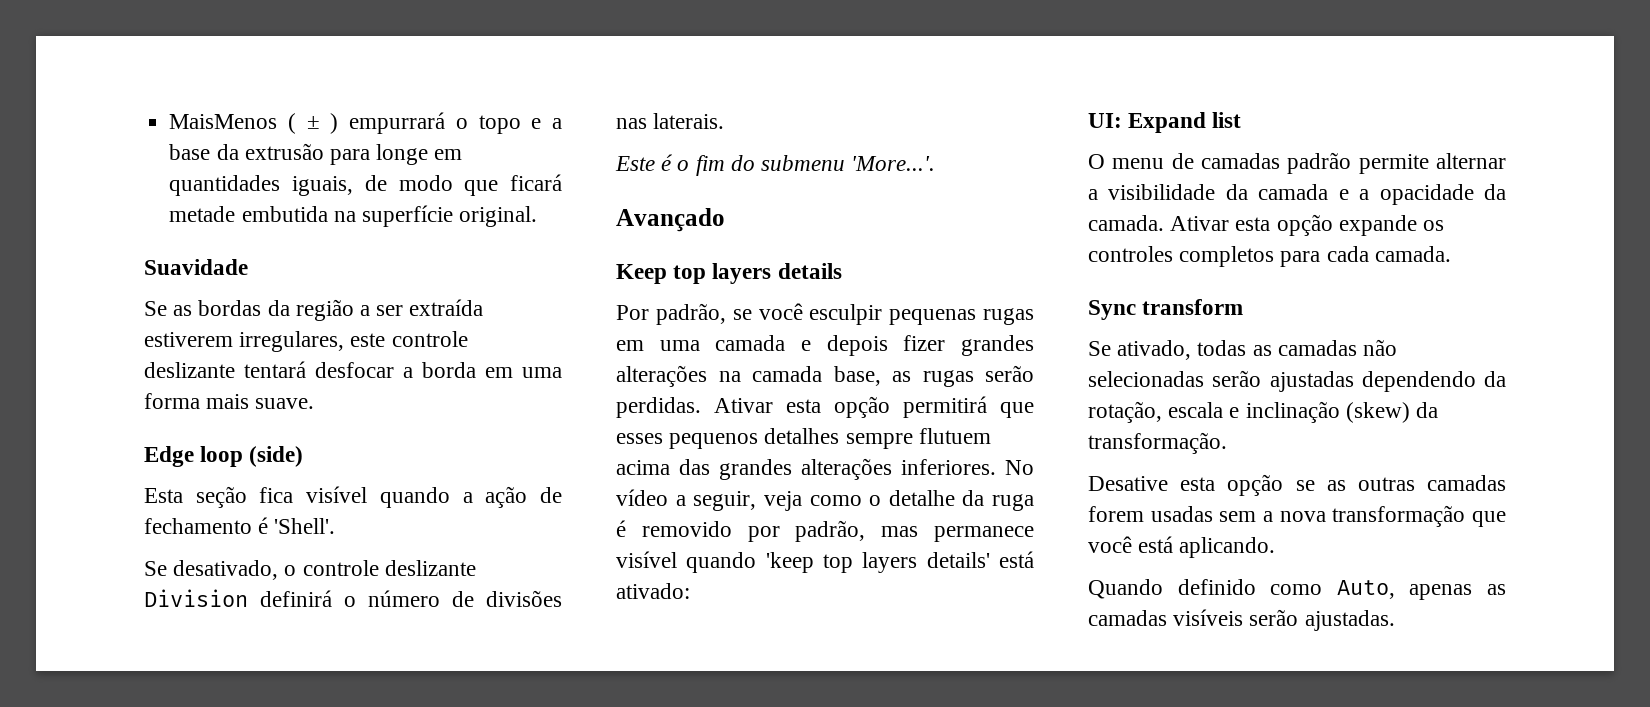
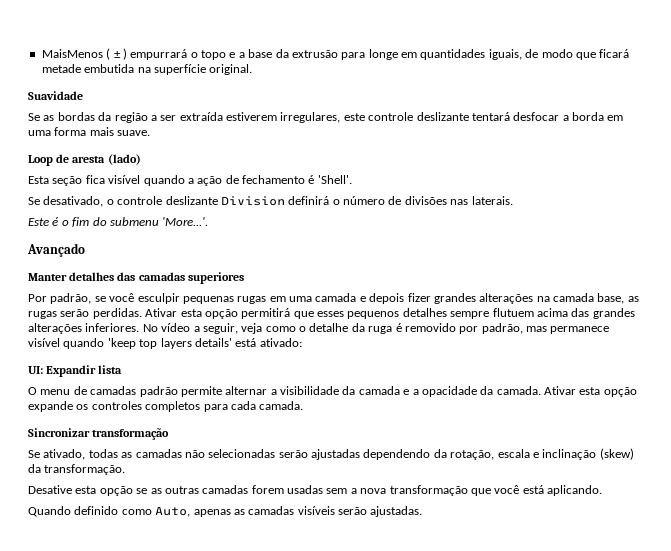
- Edge loop (side)
+ Loop de aresta (lado)
- Keep top layers details
+ Manter detalhes das camadas superiores
- UI: Expand list
+ UI: Expandir lista
- Sync transform
+ Sincronizar transformação

